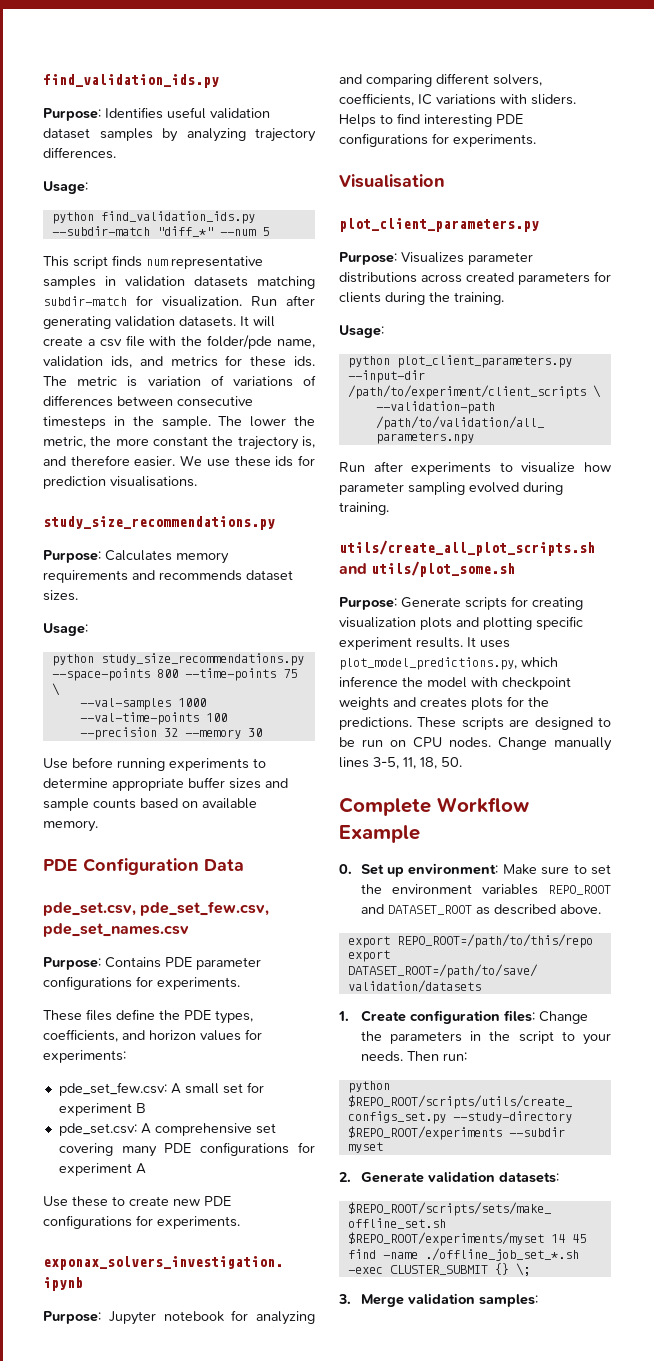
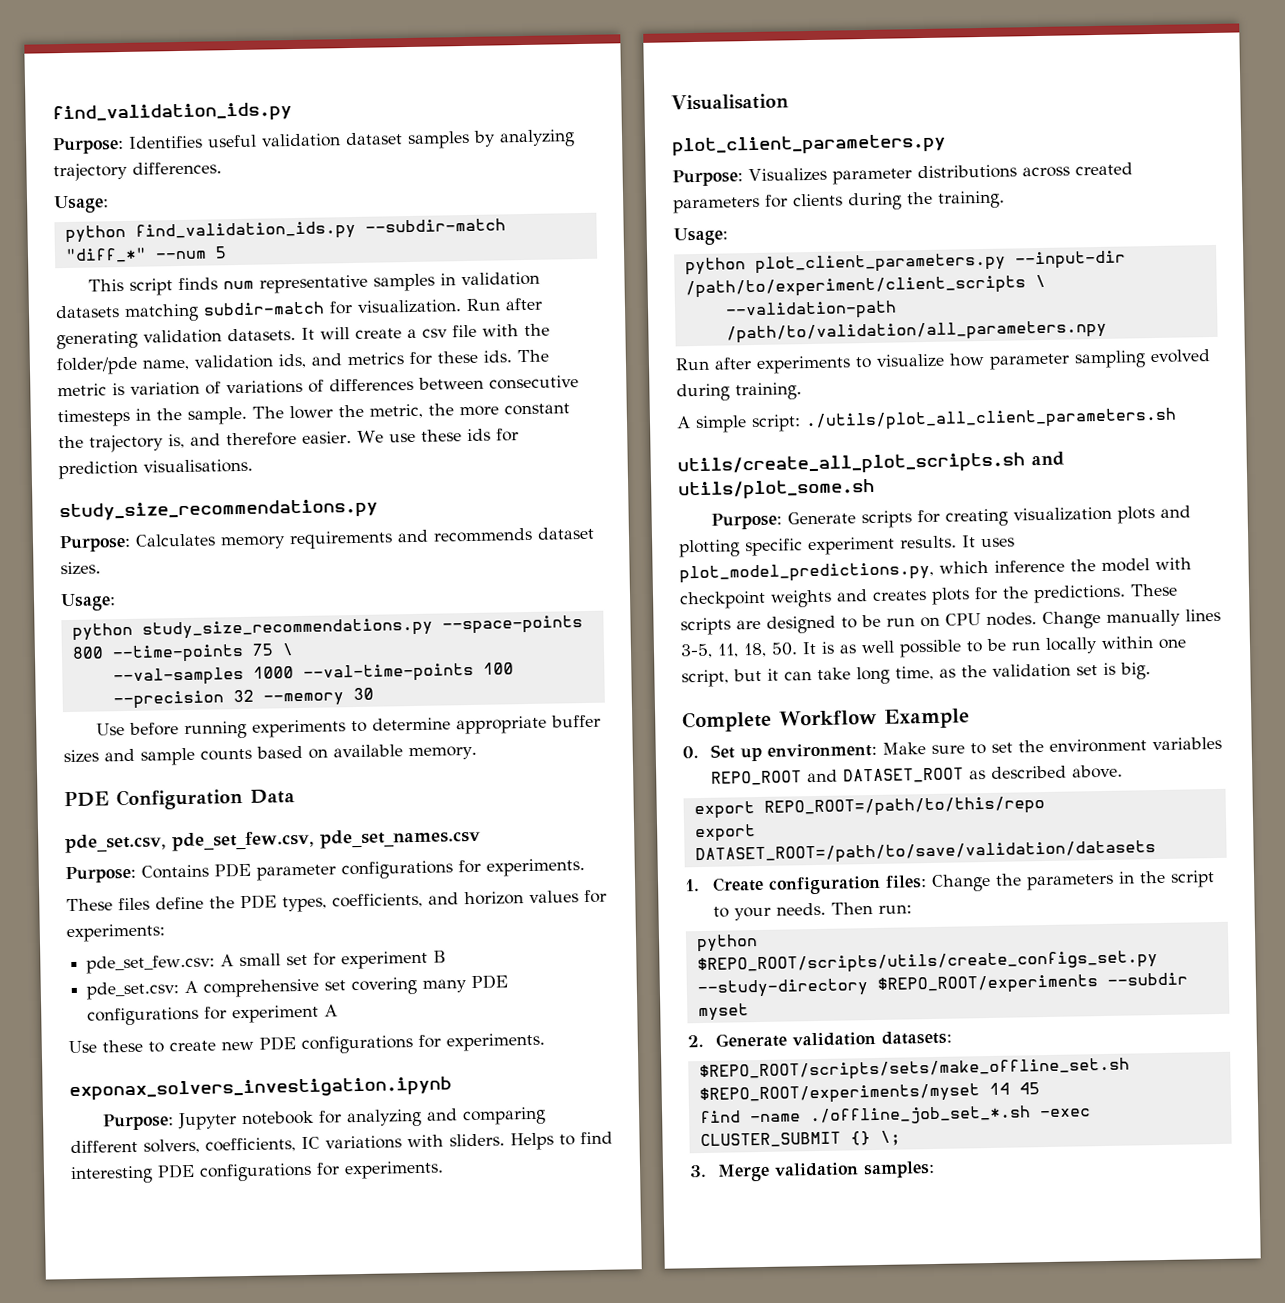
+ A simple script: ./utils/plot_all_client_parameters.sh
- Change manually lines 3-5, 11, 18, 50.
+ Change manually lines 3-5, 11, 18, 50. It is as well possible to be run locally within one script, but it can take long time, as the validation set is big.

